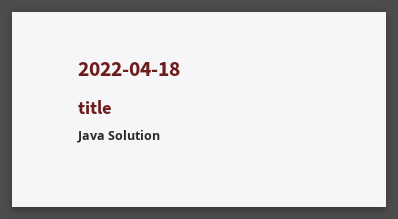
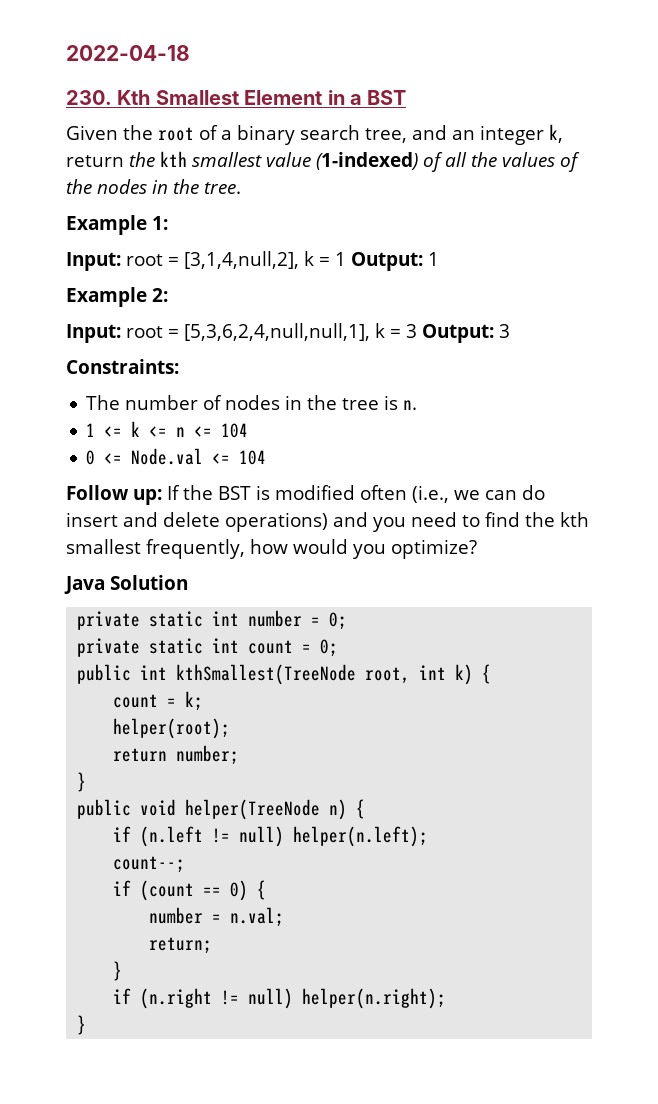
- title
+ 230. Kth Smallest Element in a BST
+ Given the root of a binary search tree, and an integer k, return the kth smallest value (1-indexed) of all the values of the nodes in the tree.
+ Example 1:
+ Input: root = [3,1,4,null,2], k = 1 Output: 1
+ Example 2:
+ Input: root = [5,3,6,2,4,null,null,1], k = 3 Output: 3
+ Constraints:
+ The number of nodes in the tree is n.
+ 1 <= k <= n <= 104
+ 0 <= Node.val <= 104
+ Follow up: If the BST is modified often (i.e., we can do insert and delete operations) and you need to find the kth smallest frequently, how would you optimize?
  Java Solution
+ private static int number = 0;
+ private static int count = 0;
+ public int kthSmallest(TreeNode root, int k) {
+ count = k;
+ helper(root);
+ return number;
+ }
+ public void helper(TreeNode n) {
+ if (n.left != null) helper(n.left);
+ count--;
+ if (count == 0) {
+ number = n.val;
+ return;
+ }
+ if (n.right != null) helper(n.right);
+ }

